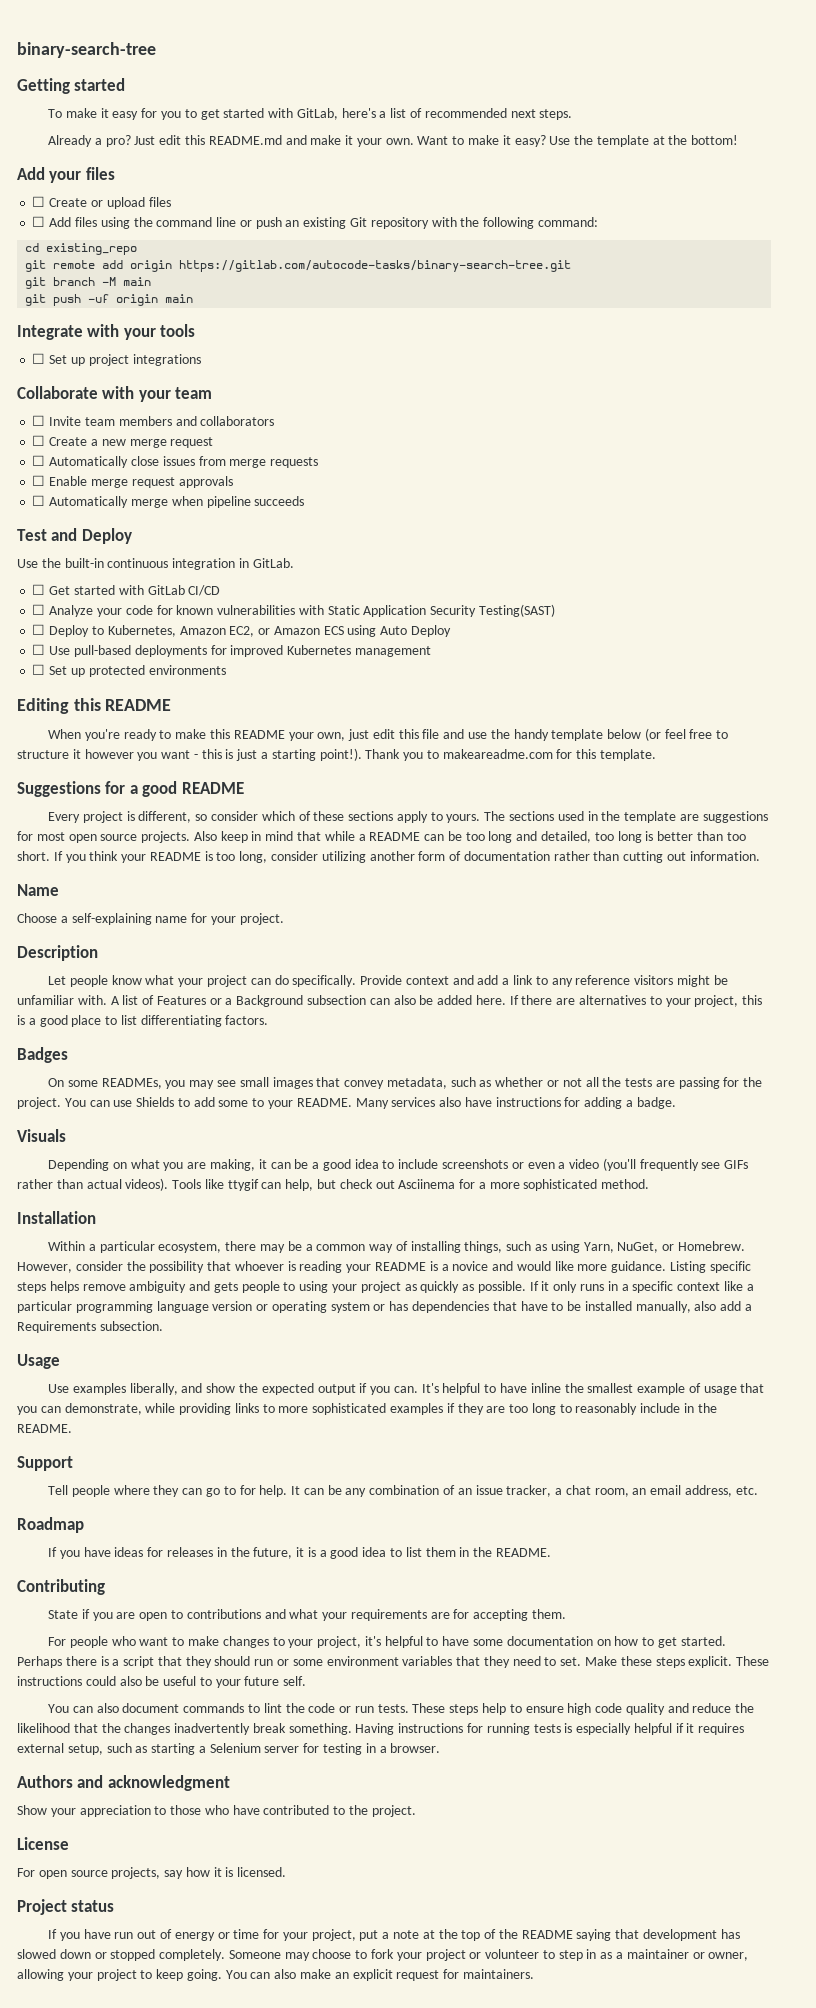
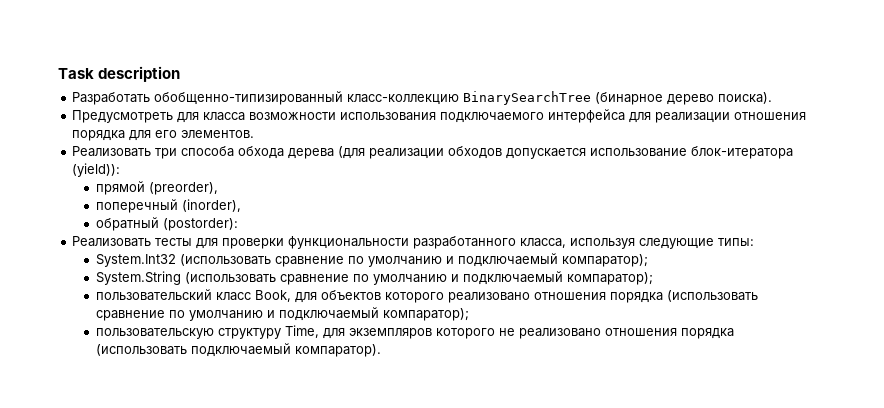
- binary-search-tree
- Getting started
- To make it easy for you to get started with GitLab, here's a list of recommended next steps.
- Already a pro? Just edit this README.md and make it your own. Want to make it easy? Use the template at the bottom!
- Add your files
- ☐ Create or upload files
- ☐ Add files using the command line or push an existing Git repository with the following command:
- cd existing_repo
- git remote add origin https://gitlab.com/autocode-tasks/binary-search-tree.git
- git branch -M main
- git push -uf origin main
- Integrate with your tools
- ☐ Set up project integrations
- Collaborate with your team
- ☐ Invite team members and collaborators
- ☐ Create a new merge request
- ☐ Automatically close issues from merge requests
- ☐ Enable merge request approvals
- ☐ Automatically merge when pipeline succeeds
- Test and Deploy
- Use the built-in continuous integration in GitLab.
- ☐ Get started with GitLab CI/CD
- ☐ Analyze your code for known vulnerabilities with Static Application Security Testing(SAST)
- ☐ Deploy to Kubernetes, Amazon EC2, or Amazon ECS using Auto Deploy
- ☐ Use pull-based deployments for improved Kubernetes management
- ☐ Set up protected environments
- Editing this README
- When you're ready to make this README your own, just edit this file and use the handy template below (or feel free to structure it however you want - this is just a starting point!). Thank you to makeareadme.com for this template.
- Suggestions for a good README
- Every project is different, so consider which of these sections apply to yours. The sections used in the template are suggestions for most open source projects. Also keep in mind that while a README can be too long and detailed, too long is better than too short. If you think your README is too long, consider utilizing another form of documentation rather than cutting out information.
- Name
- Choose a self-explaining name for your project.
- Description
- Let people know what your project can do specifically. Provide context and add a link to any reference visitors might be unfamiliar with. A list of Features or a Background subsection can also be added here. If there are alternatives to your project, this is a good place to list differentiating factors.
- Badges
- On some READMEs, you may see small images that convey metadata, such as whether or not all the tests are passing for the project. You can use Shields to add some to your README. Many services also have instructions for adding a badge.
- Visuals
- Depending on what you are making, it can be a good idea to include screenshots or even a video (you'll frequently see GIFs rather than actual videos). Tools like ttygif can help, but check out Asciinema for a more sophisticated method.
- Installation
- Within a particular ecosystem, there may be a common way of installing things, such as using Yarn, NuGet, or Homebrew. However, consider the possibility that whoever is reading your README is a novice and would like more guidance. Listing specific steps helps remove ambiguity and gets people to using your project as quickly as possible. If it only runs in a specific context like a particular programming language version or operating system or has dependencies that have to be installed manually, also add a Requirements subsection.
- Usage
- Use examples liberally, and show the expected output if you can. It's helpful to have inline the smallest example of usage that you can demonstrate, while providing links to more sophisticated examples if they are too long to reasonably include in the README.
- Support
- Tell people where they can go to for help. It can be any combination of an issue tracker, a chat room, an email address, etc.
- Roadmap
- If you have ideas for releases in the future, it is a good idea to list them in the README.
- Contributing
- State if you are open to contributions and what your requirements are for accepting them.
- For people who want to make changes to your project, it's helpful to have some documentation on how to get started. Perhaps there is a script that they should run or some environment variables that they need to set. Make these steps explicit. These instructions could also be useful to your future self.
- You can also document commands to lint the code or run tests. These steps help to ensure high code quality and reduce the likelihood that the changes inadvertently break something. Having instructions for running tests is especially helpful if it requires external setup, such as starting a Selenium server for testing in a browser.
- Authors and acknowledgment
- Show your appreciation to those who have contributed to the project.
- License
- For open source projects, say how it is licensed.
- Project status
- If you have run out of energy or time for your project, put a note at the top of the README saying that development has slowed down or stopped completely. Someone may choose to fork your project or volunteer to step in as a maintainer or owner, allowing your project to keep going. You can also make an explicit request for maintainers.
+ Task description
+ Разработать обобщенно-типизированный класс-коллекцию BinarySearchTree (бинарное дерево поиска).
+ Предусмотреть для класса возможности использования подключаемого интерфейса для реализации отношения порядка для его элементов.
+ Реализовать три способа обхода дерева (для реализации обходов допускается использование блок-итератора (yield)):
+ прямой (preorder),
+ поперечный (inorder),
+ обратный (postorder):
+ Реализовать тесты для проверки функциональности разработанного класса, используя следующие типы:
+ System.Int32 (использовать сравнение по умолчанию и подключаемый компаратор);
+ System.String (использовать сравнение по умолчанию и подключаемый компаратор);
+ пользовательский класс Book, для объектов которого реализовано отношения порядка (использовать сравнение по умолчанию и подключаемый компаратор);
+ пользовательскую структуру Time, для экземпляров которого не реализовано отношения порядка (использовать подключаемый компаратор).

